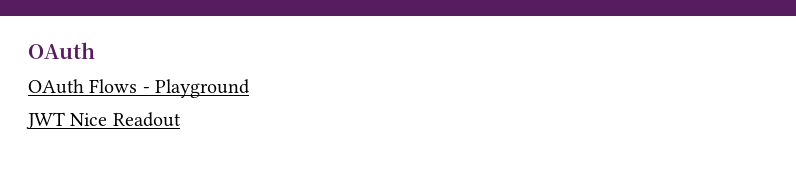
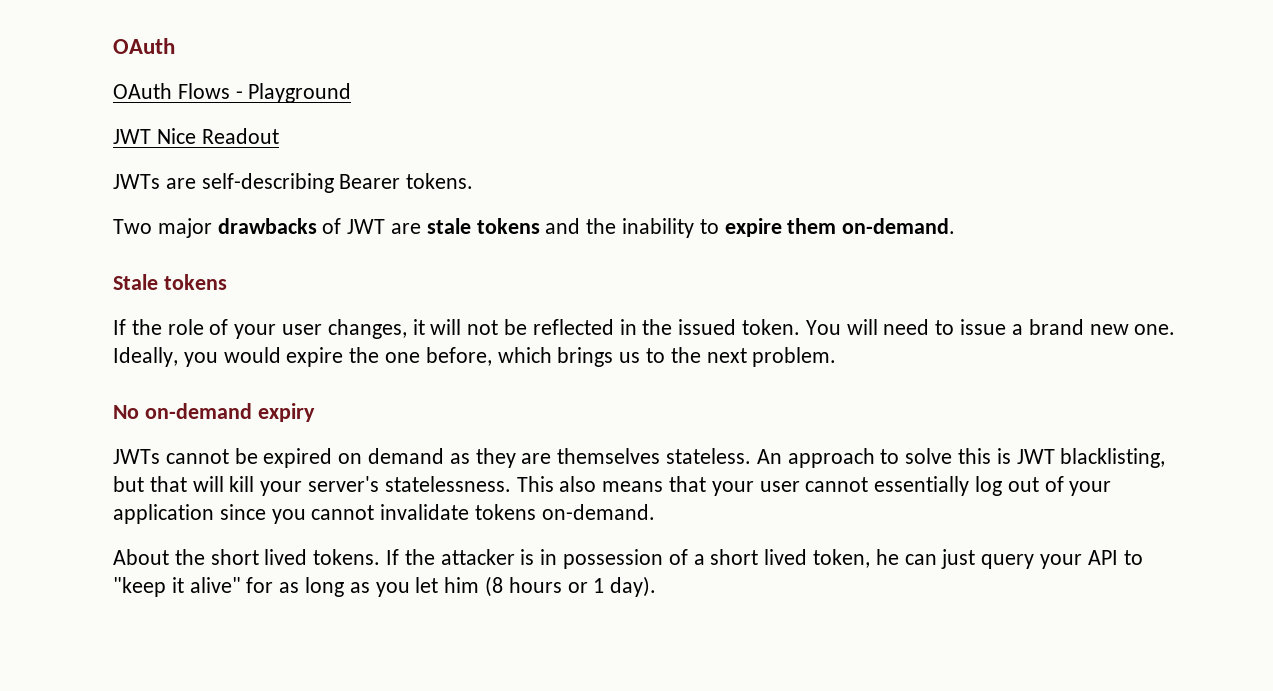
+ JWTs are self-describing Bearer tokens.
+ Two major drawbacks of JWT are stale tokens and the inability to expire them on-demand.
+ Stale tokens
+ If the role of your user changes, it will not be reflected in the issued token. You will need to issue a brand new one. Ideally, you would expire the one before, which brings us to the next problem.
+ No on-demand expiry
+ JWTs cannot be expired on demand as they are themselves stateless. An approach to solve this is JWT blacklisting, but that will kill your server's statelessness. This also means that your user cannot essentially log out of your application since you cannot invalidate tokens on-demand.
+ About the short lived tokens. If the attacker is in possession of a short lived token, he can just query your API to "keep it alive" for as long as you let him (8 hours or 1 day).

